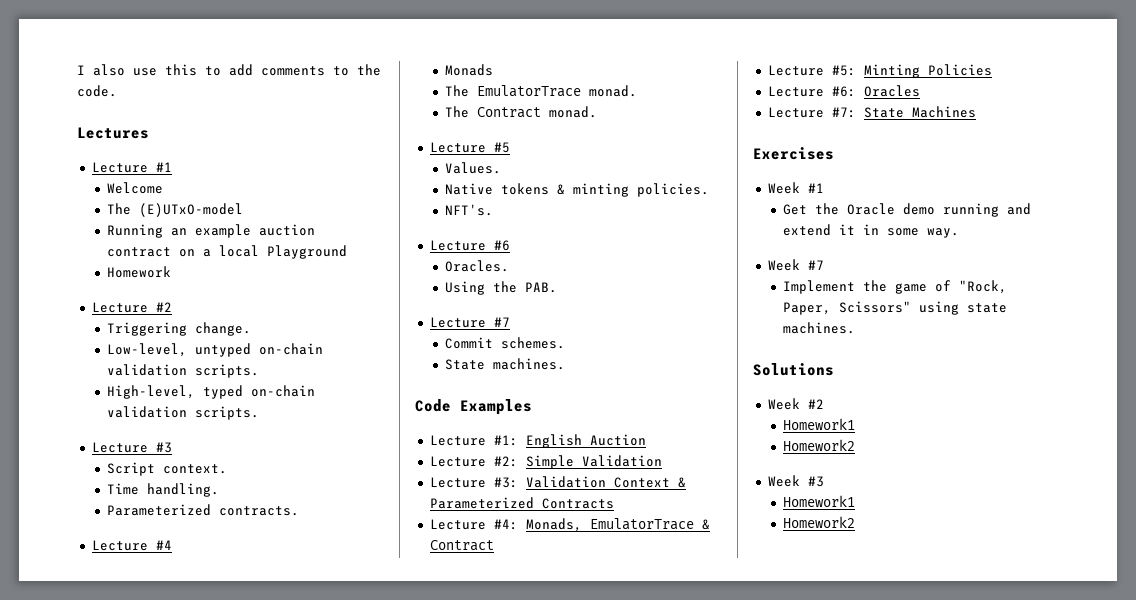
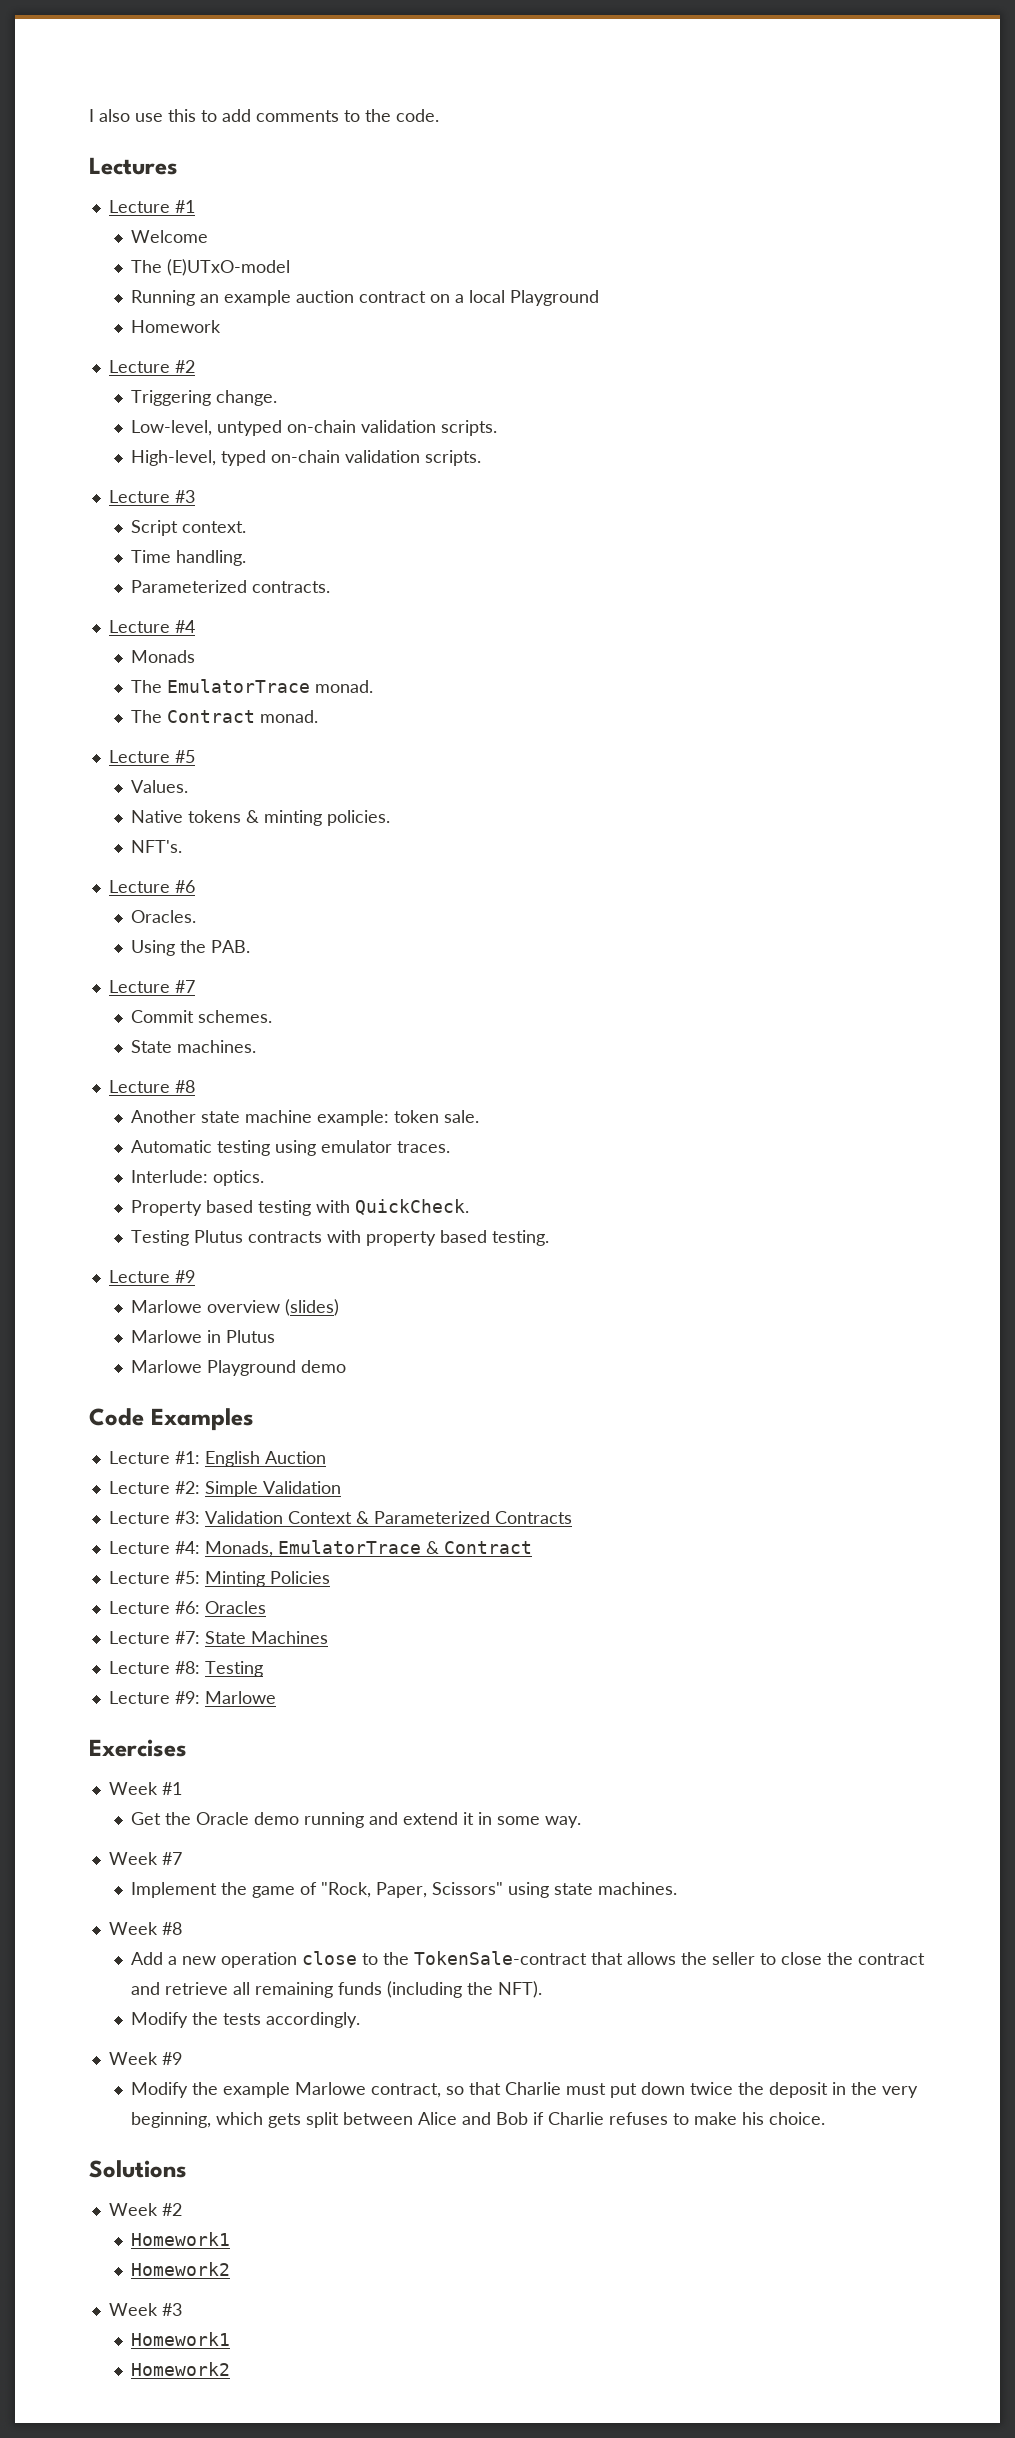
+ Lecture #8
+ Another state machine example: token sale.
+ Automatic testing using emulator traces.
+ Interlude: optics.
+ Property based testing with QuickCheck.
+ Testing Plutus contracts with property based testing.
+ Lecture #9
+ Marlowe overview (slides)
+ Marlowe in Plutus
+ Marlowe Playground demo
+ Lecture #8: Testing
+ Lecture #9: Marlowe
+ Week #8
+ Add a new operation close to the TokenSale-contract that allows the seller to close the contract and retrieve all remaining funds (including the NFT).
+ Modify the tests accordingly.
+ Week #9
+ Modify the example Marlowe contract, so that Charlie must put down twice the deposit in the very beginning, which gets split between Alice and Bob if Charlie refuses to make his choice.

